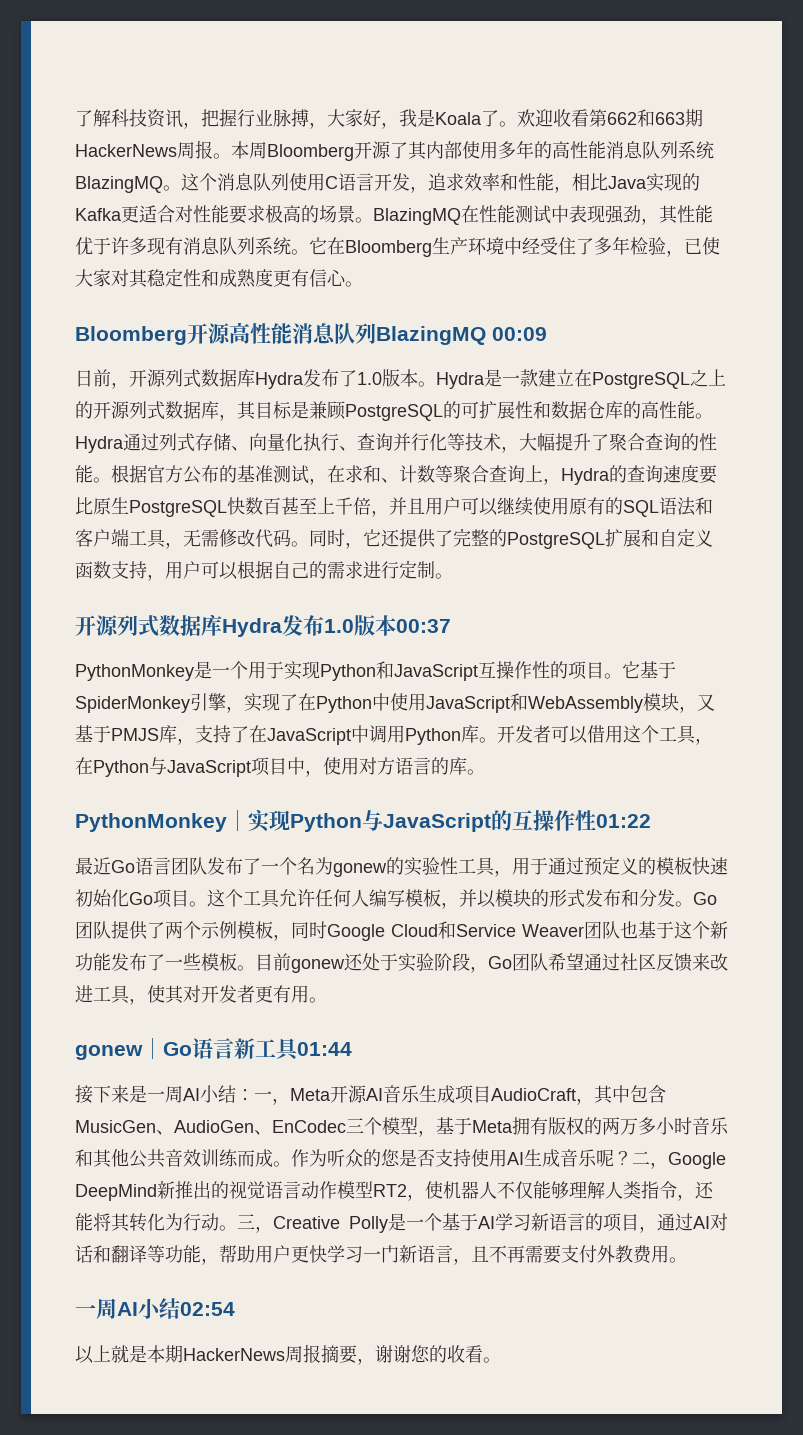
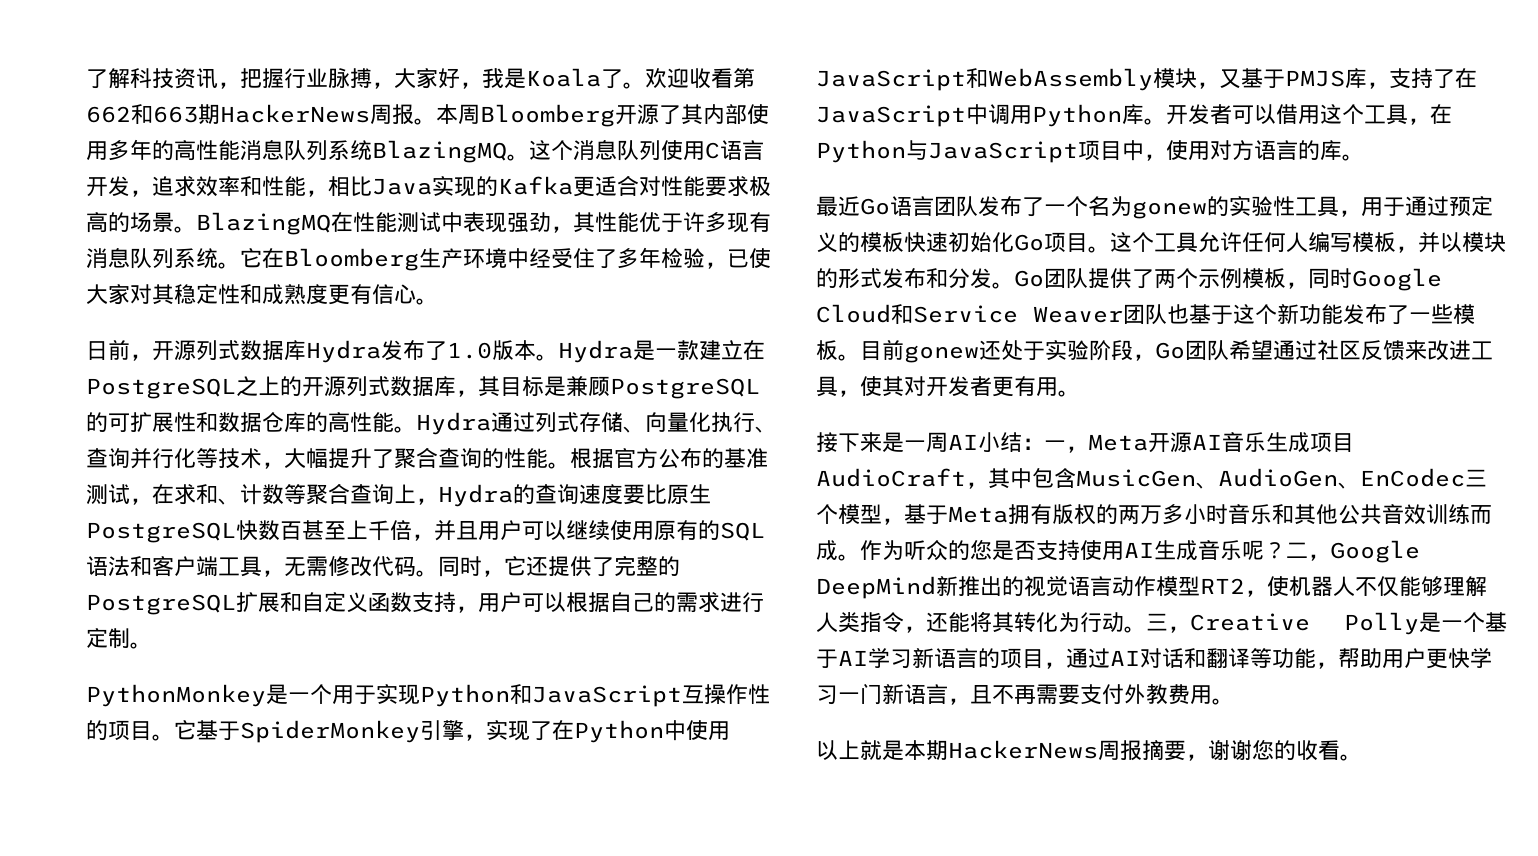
- Bloomberg开源高性能消息队列BlazingMQ 00:09
- 开源列式数据库Hydra发布1.0版本00:37
- PythonMonkey｜实现Python与JavaScript的互操作性01:22
- gonew｜Go语言新工具01:44
- 一周AI小结02:54

